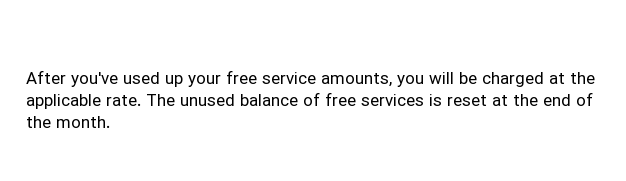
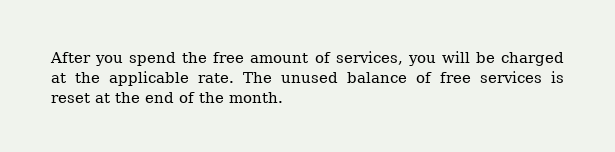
- After you've used up your free service amounts, you will be charged at the applicable rate.
+ After you spend the free amount of services, you will be charged at the applicable rate.

